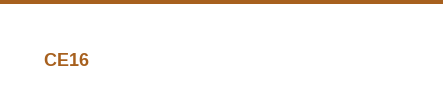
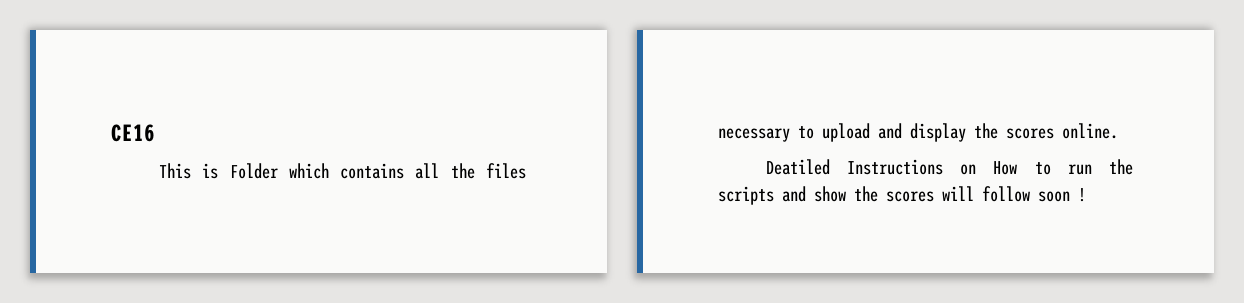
+ This is Folder which contains all the files necessary to upload and display the scores online.
+ Deatiled Instructions on How to run the scripts and show the scores will follow soon !

